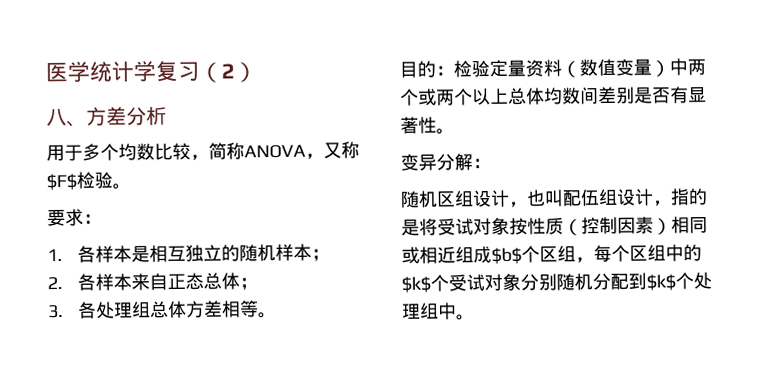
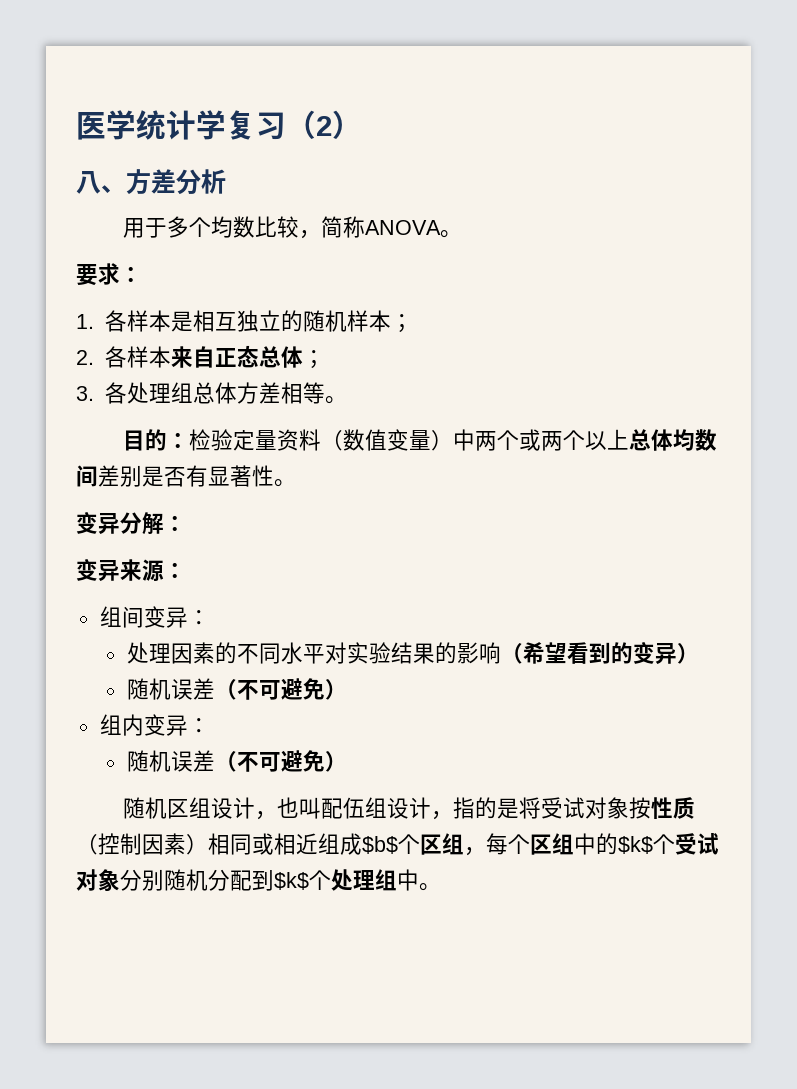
- 用于多个均数比较，简称ANOVA，又称$F$检验。
+ 用于多个均数比较，简称ANOVA。
+ 变异来源：
+ 组间变异：
+ 处理因素的不同水平对实验结果的影响（希望看到的变异）
+ 随机误差（不可避免）
+ 组内变异：
+ 随机误差（不可避免）

